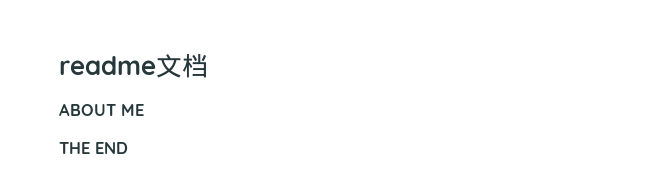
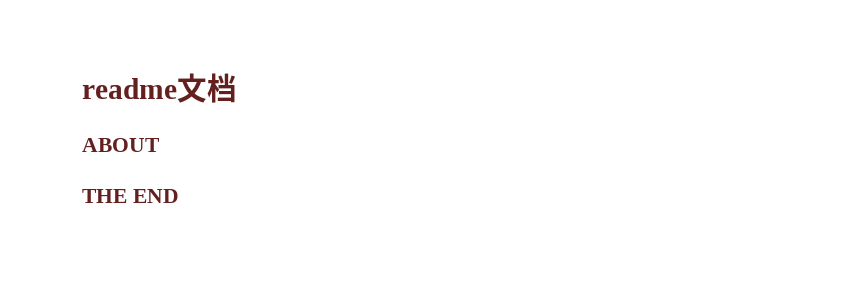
- ABOUT ME
+ ABOUT

